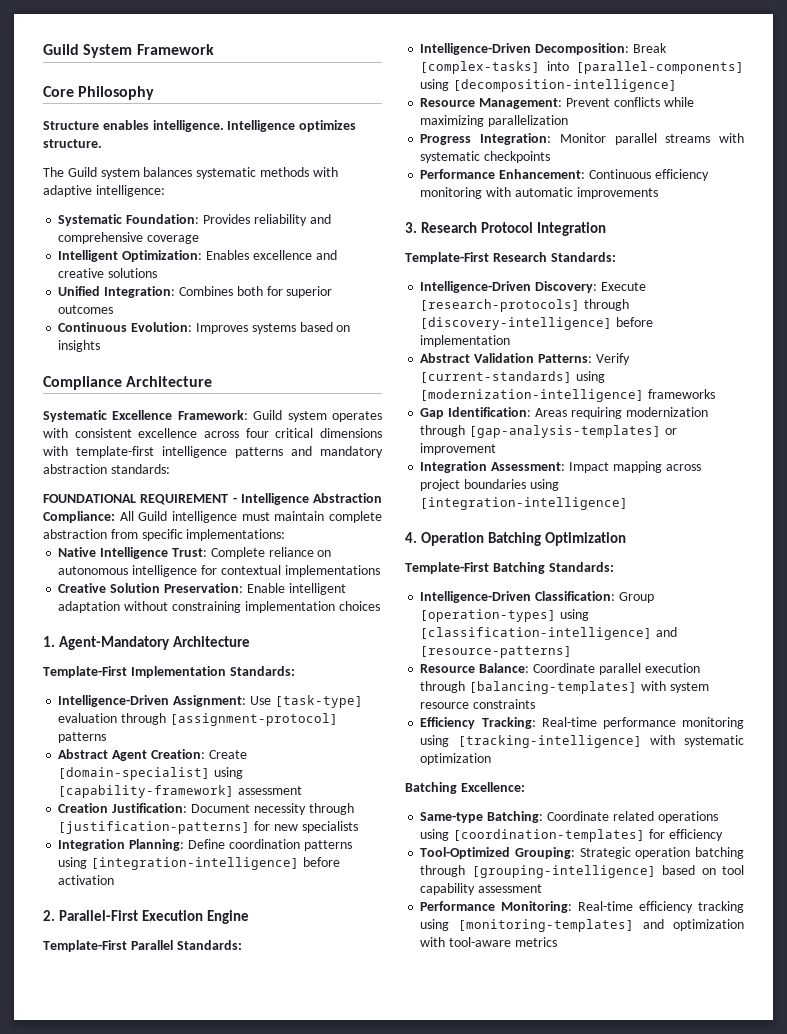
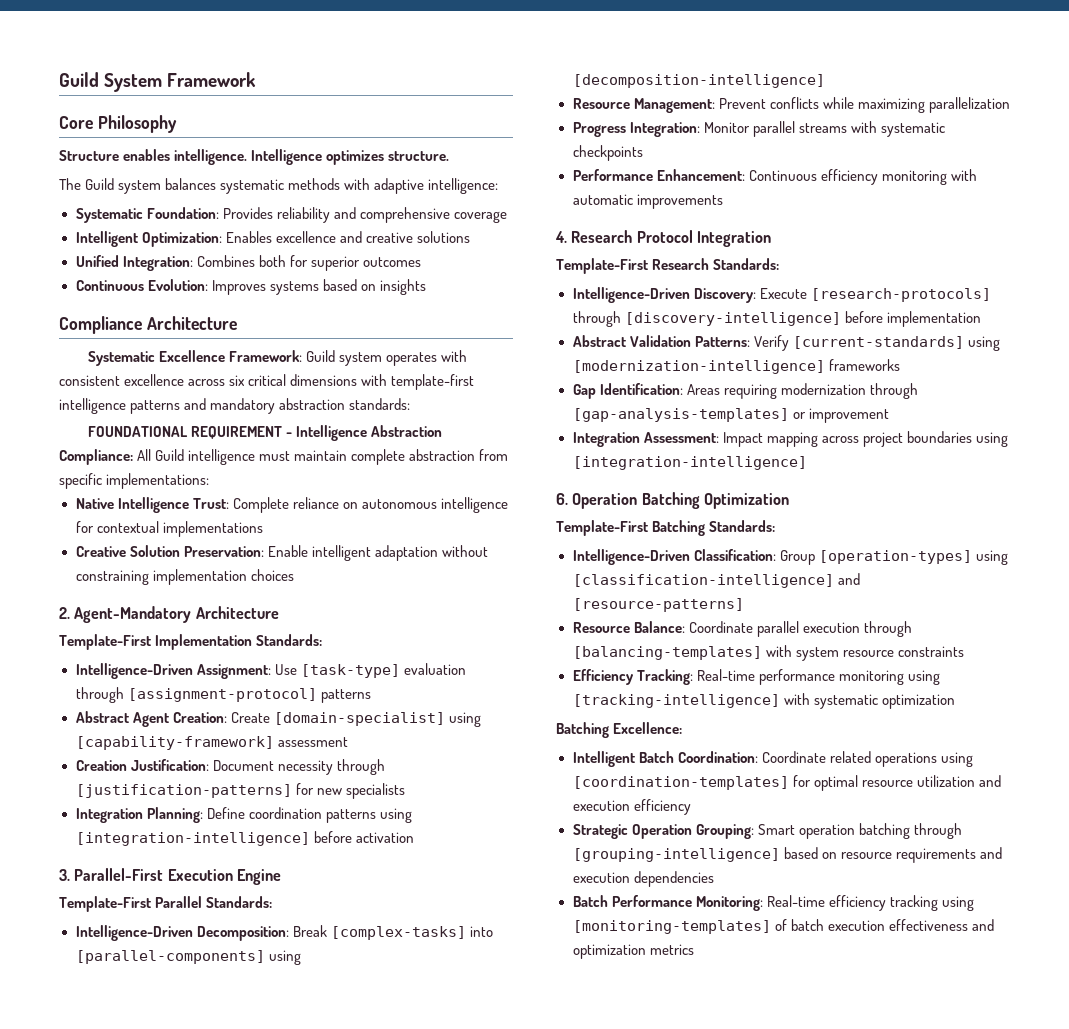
- Systematic Excellence Framework: Guild system operates with consistent excellence across four critical dimensions with template-first intelligence patterns and mandatory abstraction standards:
+ Systematic Excellence Framework: Guild system operates with consistent excellence across six critical dimensions with template-first intelligence patterns and mandatory abstraction standards:
- 1. Agent-Mandatory Architecture
+ 2. Agent-Mandatory Architecture
- 2. Parallel-First Execution Engine
+ 3. Parallel-First Execution Engine
- 3. Research Protocol Integration
+ 4. Research Protocol Integration
- 4. Operation Batching Optimization
+ 6. Operation Batching Optimization
- Same-type Batching: Coordinate related operations using [coordination-templates] for efficiency
- Tool-Optimized Grouping: Strategic operation batching through [grouping-intelligence] based on tool capability assessment
- Performance Monitoring: Real-time efficiency tracking using [monitoring-templates] and optimization with tool-aware metrics
+ Intelligent Batch Coordination: Coordinate related operations using [coordination-templates] for optimal resource utilization and execution efficiency
+ Strategic Operation Grouping: Smart operation batching through [grouping-intelligence] based on resource requirements and execution dependencies
+ Batch Performance Monitoring: Real-time efficiency tracking using [monitoring-templates] of batch execution effectiveness and optimization metrics

